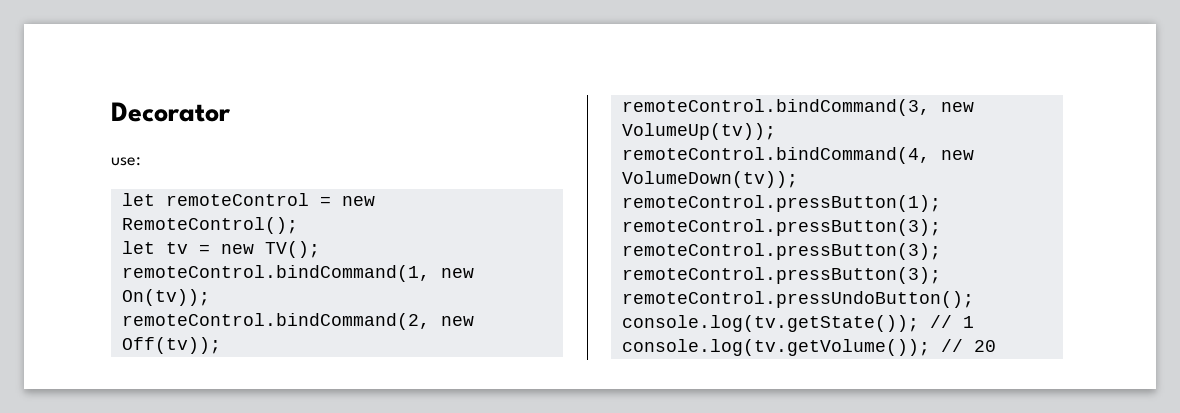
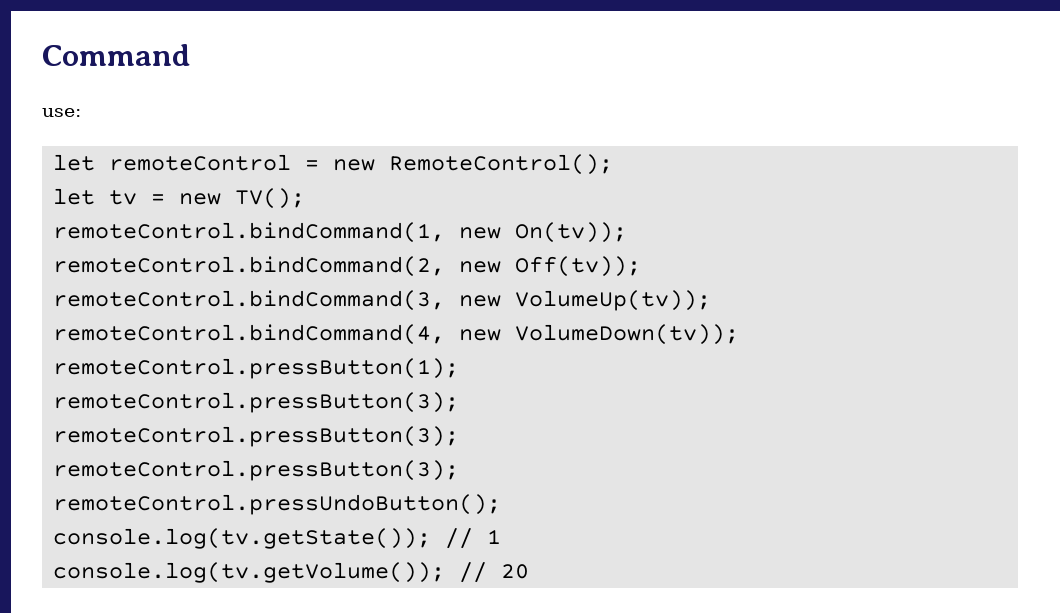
- Decorator
+ Command

